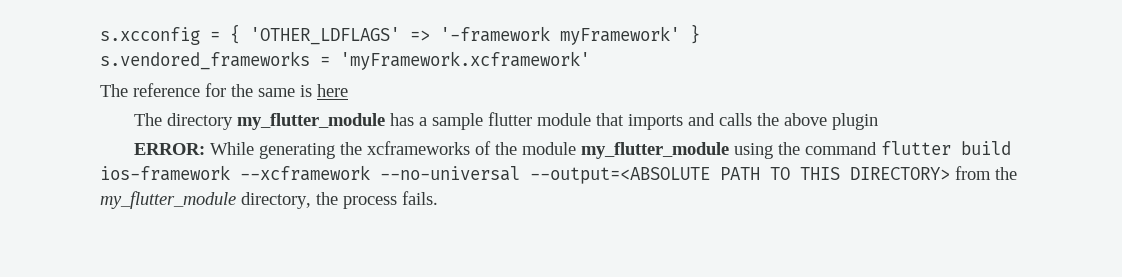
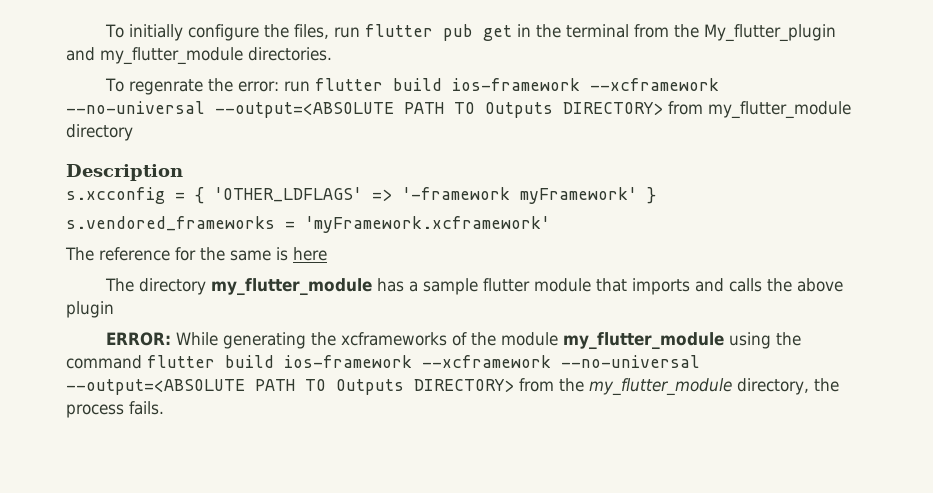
+ To initially configure the files, run flutter pub get in the terminal from the My_flutter_plugin and my_flutter_module directories.
+ To regenrate the error: run flutter build ios-framework --xcframework --no-universal --output=<ABSOLUTE PATH TO Outputs DIRECTORY> from my_flutter_module directory
+ Description
- ERROR: While generating the xcframeworks of the module my_flutter_module using the command flutter build ios-framework --xcframework --no-universal --output=<ABSOLUTE PATH TO THIS DIRECTORY> from the my_flutter_module directory, the process fails.
+ ERROR: While generating the xcframeworks of the module my_flutter_module using the command flutter build ios-framework --xcframework --no-universal --output=<ABSOLUTE PATH TO Outputs DIRECTORY> from the my_flutter_module directory, the process fails.

